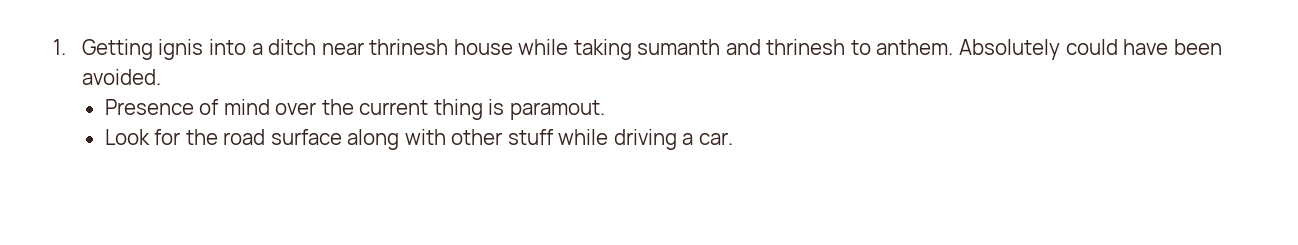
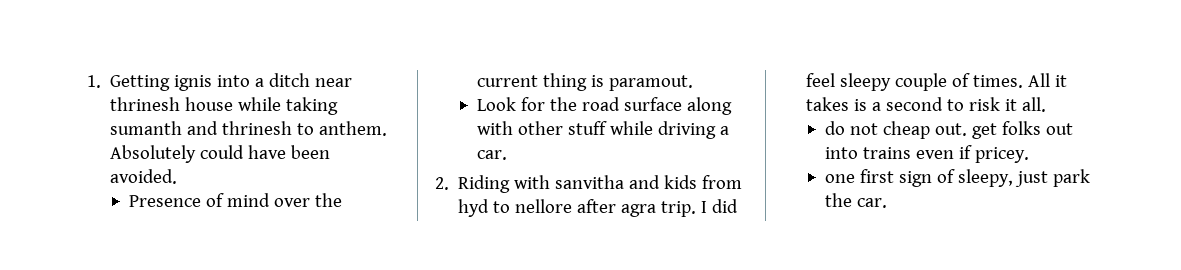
+ 2. Riding with sanvitha and kids from hyd to nellore after agra trip. I did feel sleepy couple of times. All it takes is a second to risk it all.
+ do not cheap out. get folks out into trains even if pricey.
+ one first sign of sleepy, just park the car.

